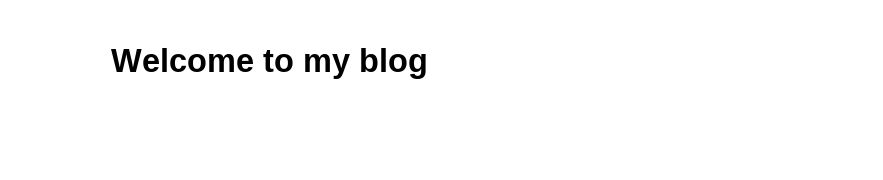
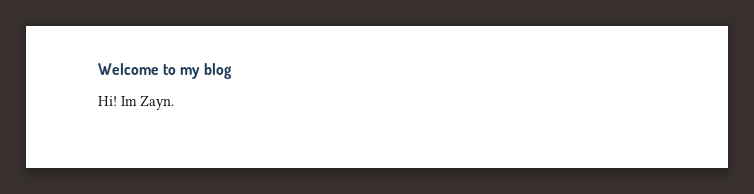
+ Hi! Im Zayn.

